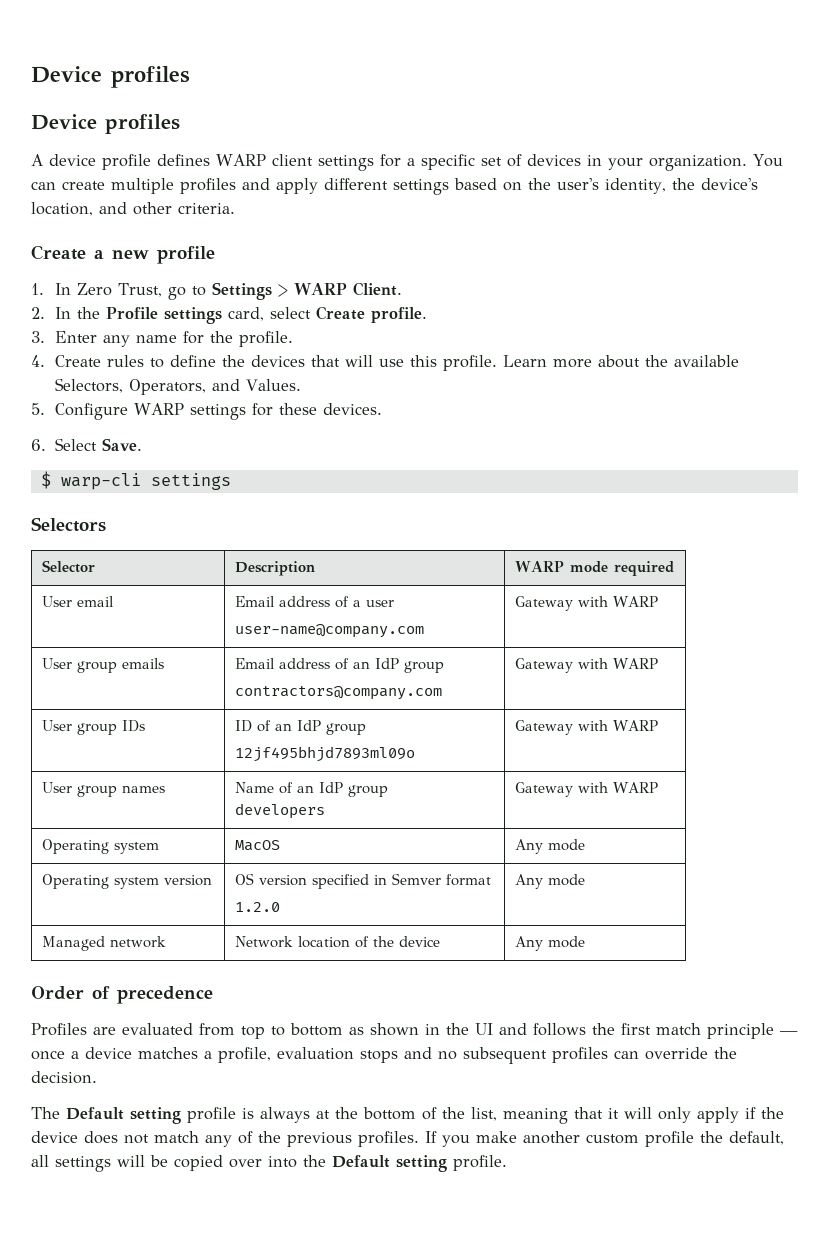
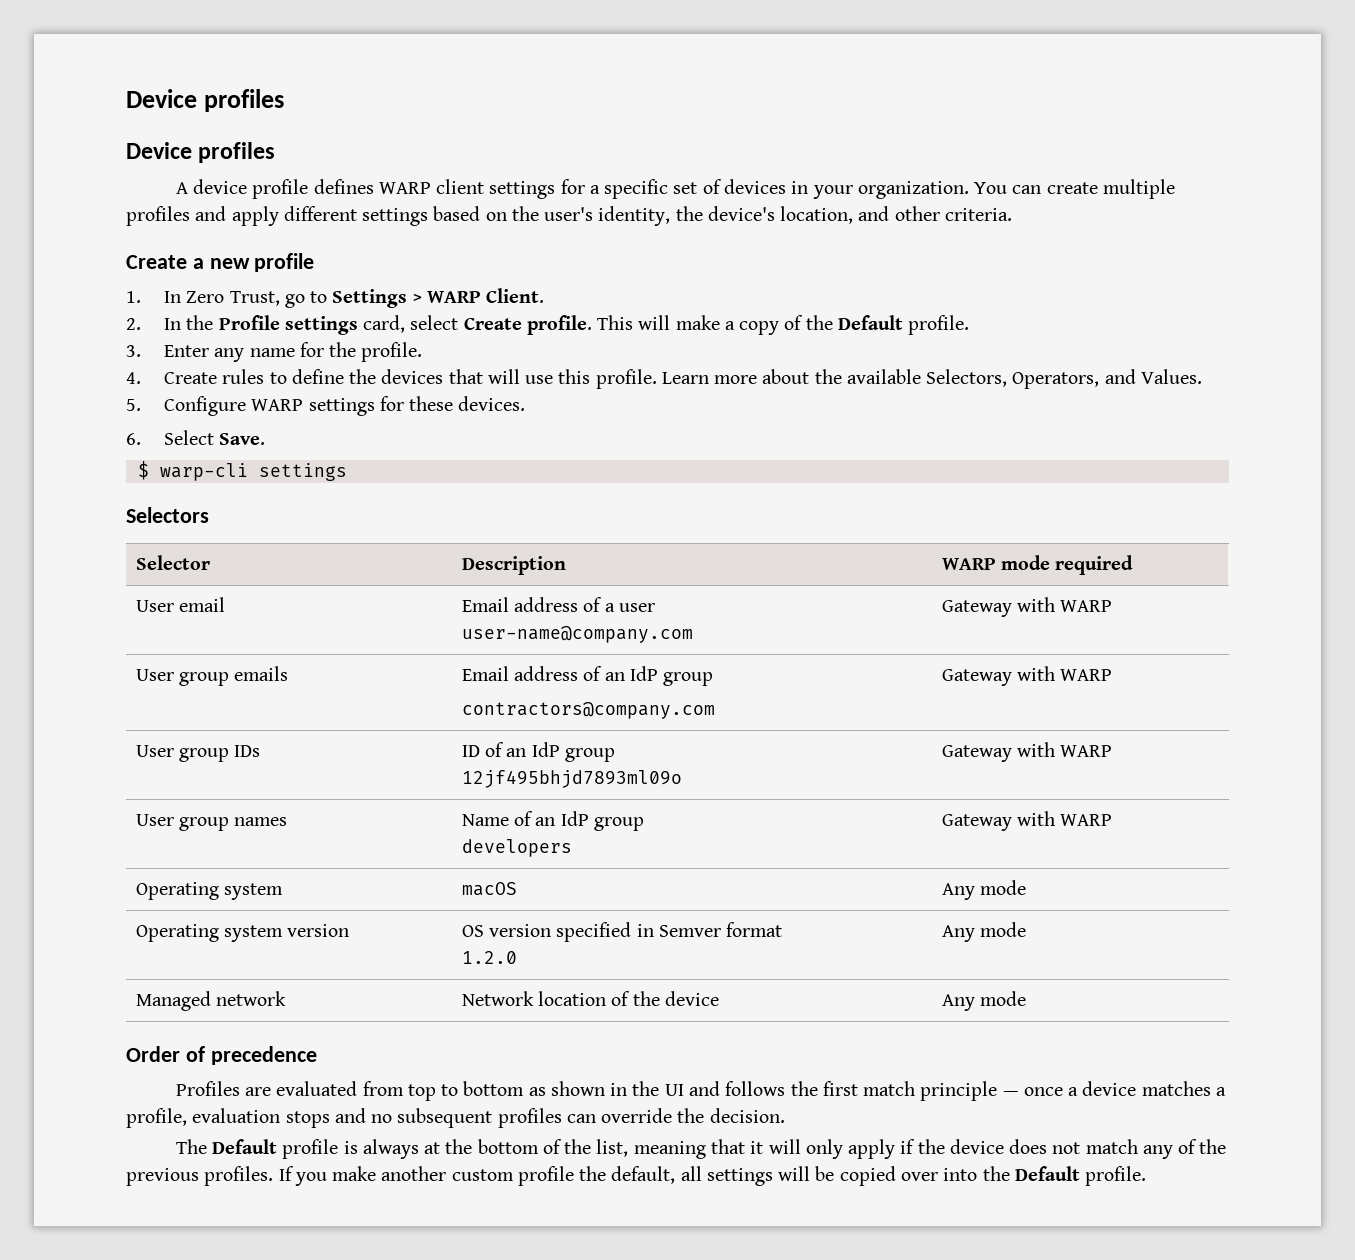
+ This will make a copy of the Default profile.
- Operating system | MacOS | Any mode
+ Operating system | macOS | Any mode
- The Default setting profile is always at the bottom of the list, meaning that it will only apply if the device does not match any of the previous profiles.
+ The Default profile is always at the bottom of the list, meaning that it will only apply if the device does not match any of the previous profiles.
- If you make another custom profile the default, all settings will be copied over into the Default setting profile.
+ If you make another custom profile the default, all settings will be copied over into the Default profile.

